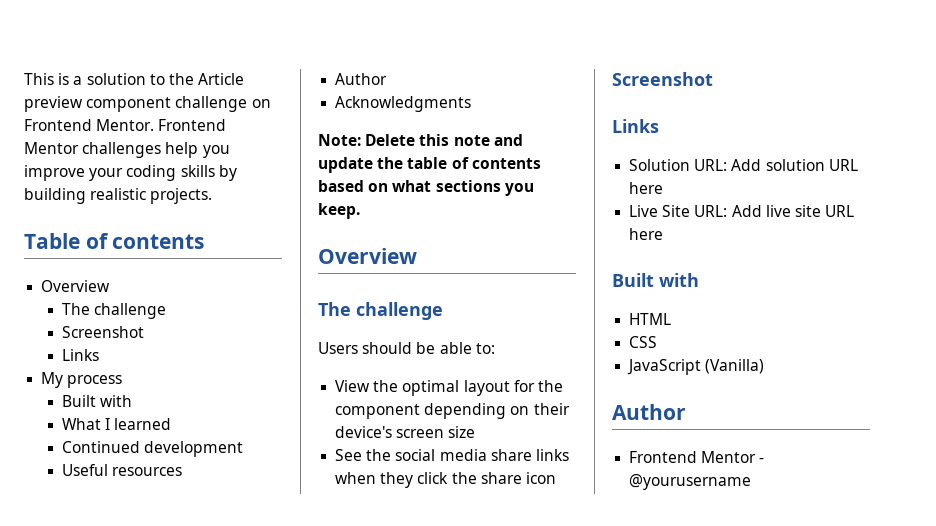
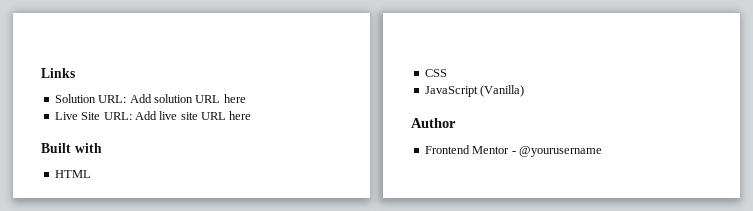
- This is a solution to the Article preview component challenge on Frontend Mentor. Frontend Mentor challenges help you improve your coding skills by building realistic projects.
- Table of contents
- Overview
- The challenge
- Screenshot
- Links
- My process
- Built with
- What I learned
- Continued development
- Useful resources
- Author
- Acknowledgments
- Note: Delete this note and update the table of contents based on what sections you keep.
- Overview
- The challenge
- Users should be able to:
- View the optimal layout for the component depending on their device's screen size
- See the social media share links when they click the share icon
- Screenshot

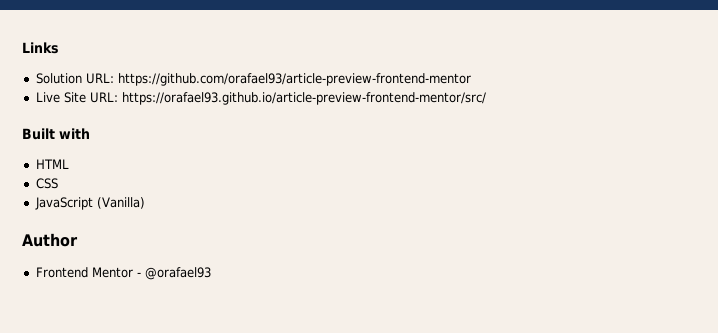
- Solution URL: Add solution URL here
+ Solution URL: https://github.com/orafael93/article-preview-frontend-mentor
- Live Site URL: Add live site URL here
+ Live Site URL: https://orafael93.github.io/article-preview-frontend-mentor/src/
- Frontend Mentor - @yourusername
+ Frontend Mentor - @orafael93

